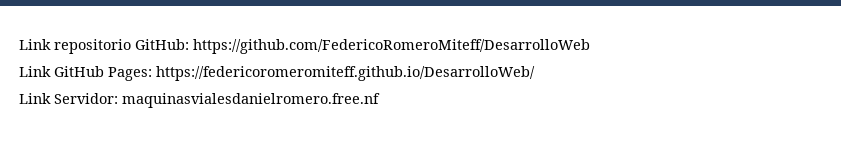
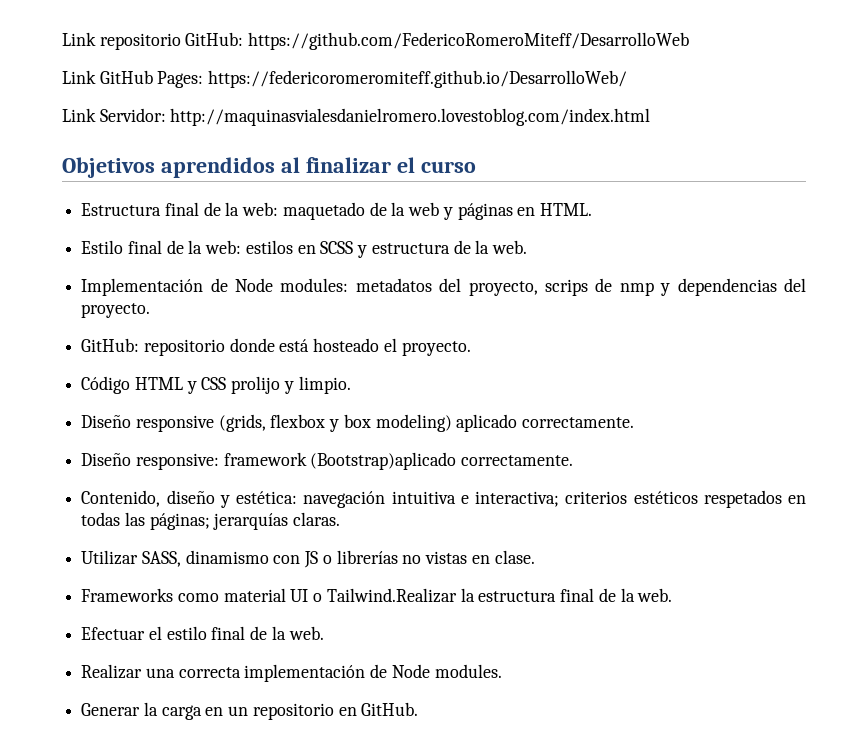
- Link Servidor: maquinasvialesdanielromero.free.nf
+ Link Servidor: http://maquinasvialesdanielromero.lovestoblog.com/index.html
+ Objetivos aprendidos al finalizar el curso
+ Estructura final de la web: maquetado de la web y páginas en HTML.
+ Estilo final de la web: estilos en SCSS y estructura de la web.
+ Implementación de Node modules: metadatos del proyecto, scrips de nmp y dependencias del proyecto.
+ GitHub: repositorio donde está hosteado el proyecto.
+ Código HTML y CSS prolijo y limpio.
+ Diseño responsive (grids, flexbox y box modeling) aplicado correctamente.
+ Diseño responsive: framework (Bootstrap)aplicado correctamente.
+ Contenido, diseño y estética: navegación intuitiva e interactiva; criterios estéticos respetados en todas las páginas; jerarquías claras.
+ Utilizar SASS, dinamismo con JS o librerías no vistas en clase.
+ Frameworks como material UI o Tailwind.Realizar la estructura final de la web.
+ Efectuar el estilo final de la web.
+ Realizar una correcta implementación de Node modules.
+ Generar la carga en un repositorio en GitHub.

